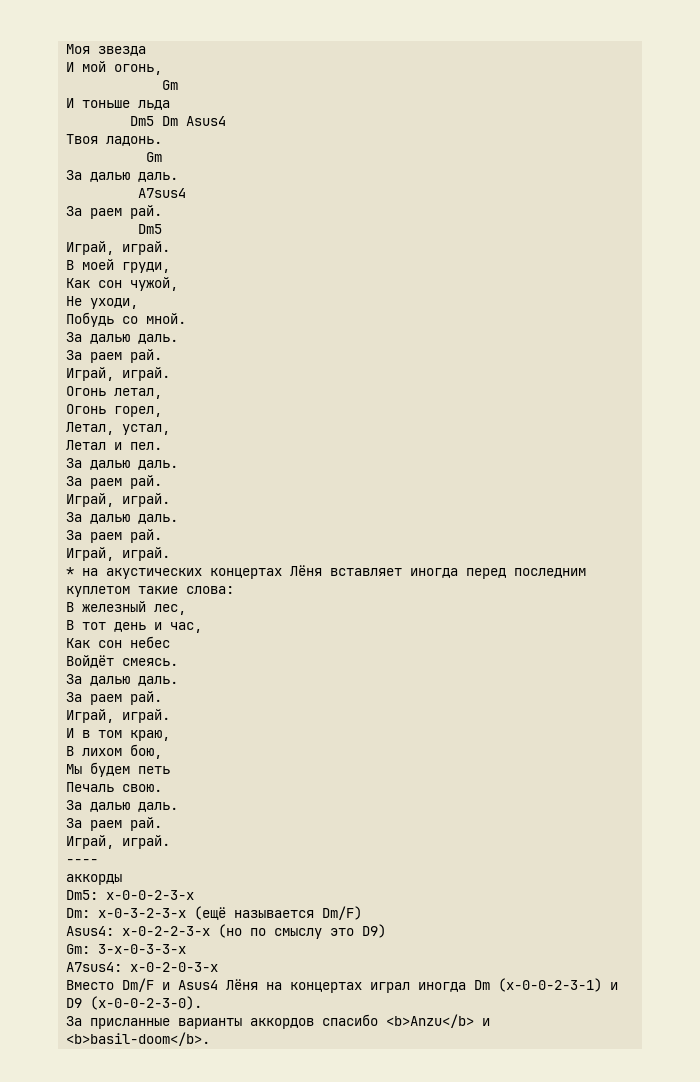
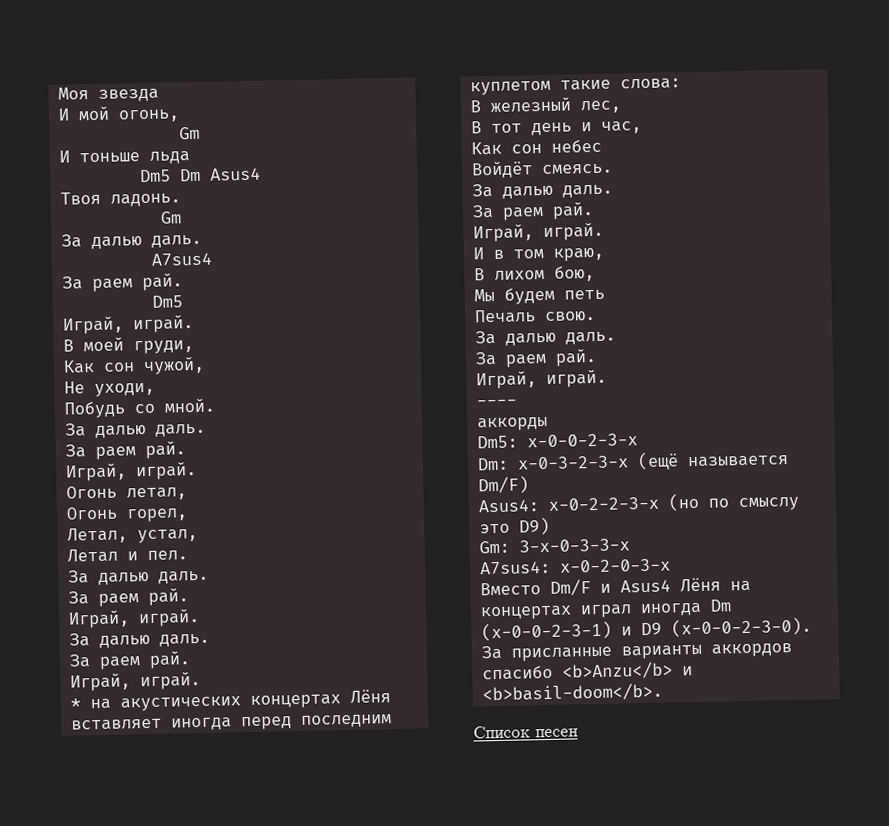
+ Список песен

